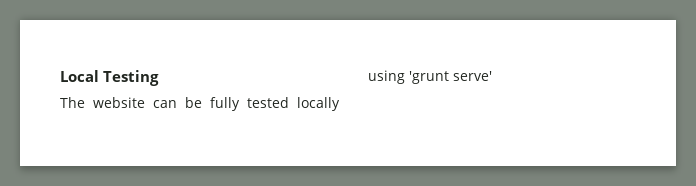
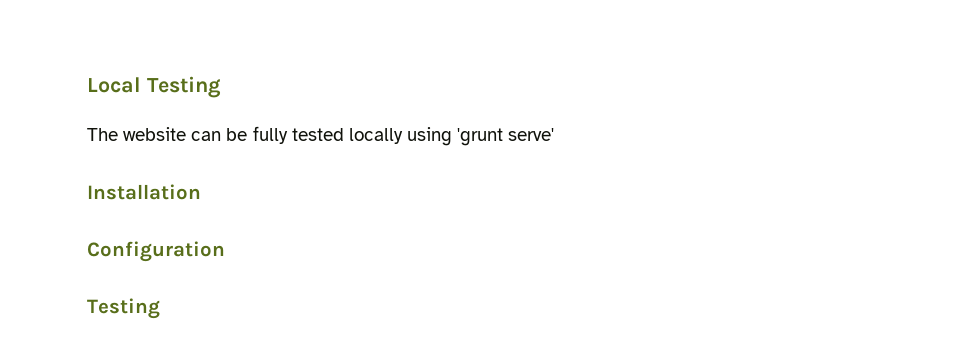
+ Installation
+ Configuration
+ Testing

